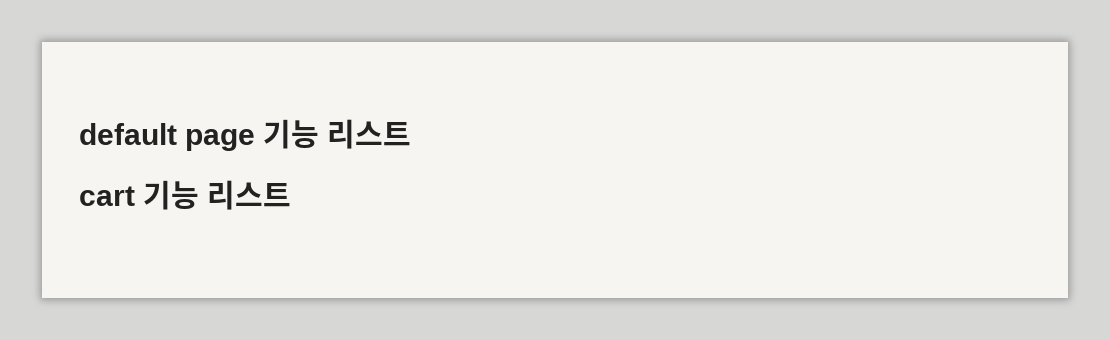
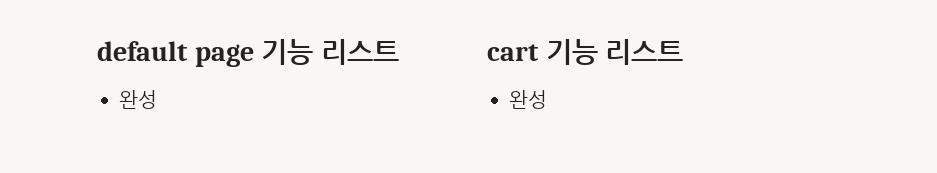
  default page 기능 리스트
+ 완성
  cart 기능 리스트
+ 완성

